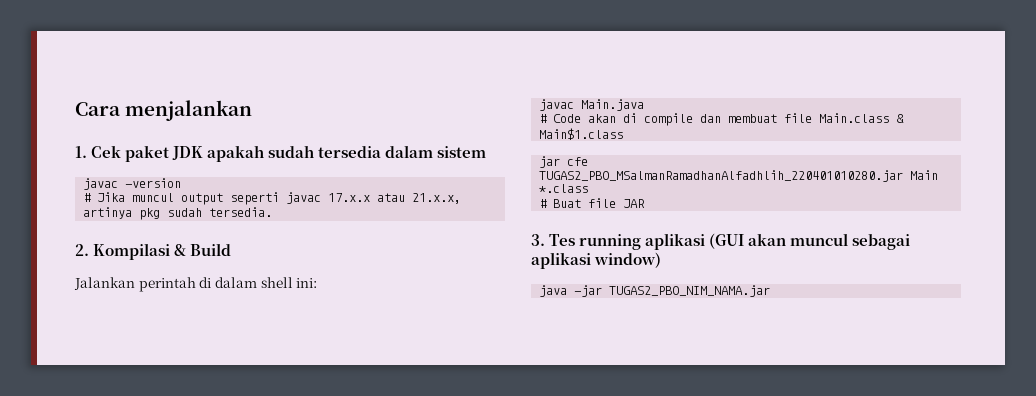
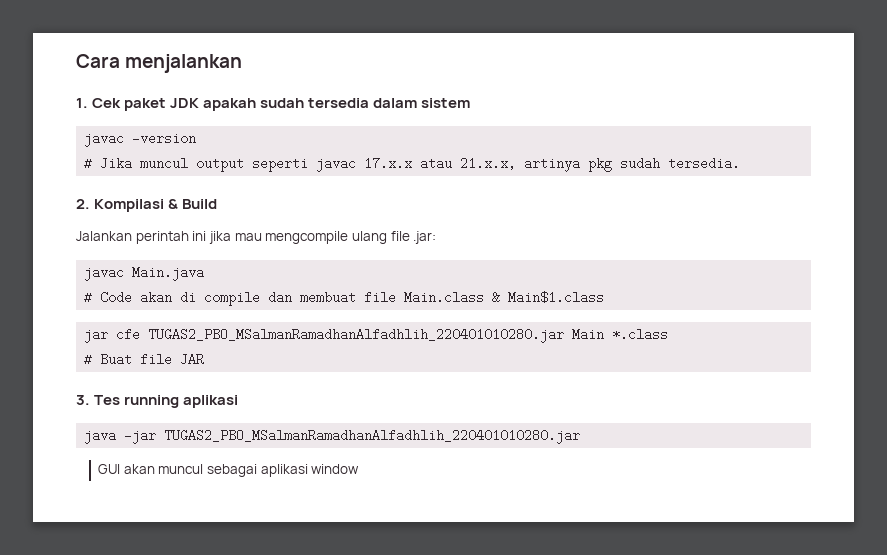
- Jalankan perintah di dalam shell ini:
+ Jalankan perintah ini jika mau mengcompile ulang file .jar:
- 3. Tes running aplikasi (GUI akan muncul sebagai aplikasi window)
- java -jar TUGAS2_PBO_NIM_NAMA.jar
+ 3. Tes running aplikasi
+ java -jar TUGAS2_PBO_MSalmanRamadhanAlfadhlih_220401010280.jar
+ GUI akan muncul sebagai aplikasi window

